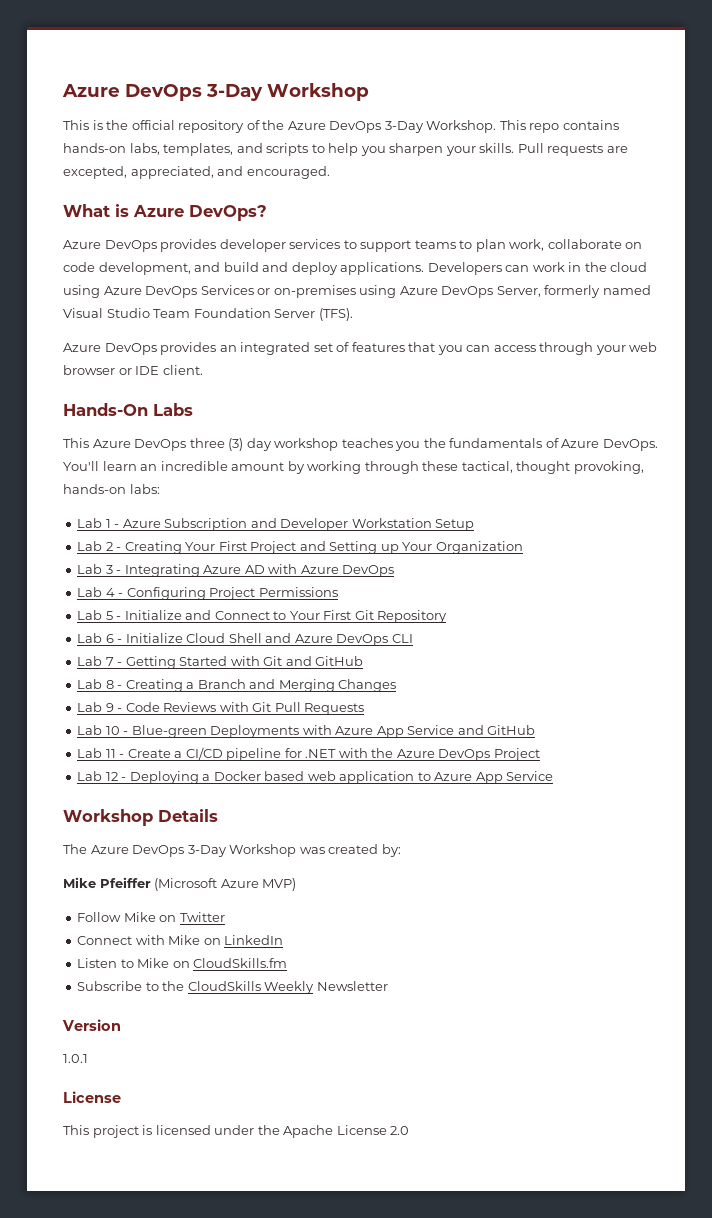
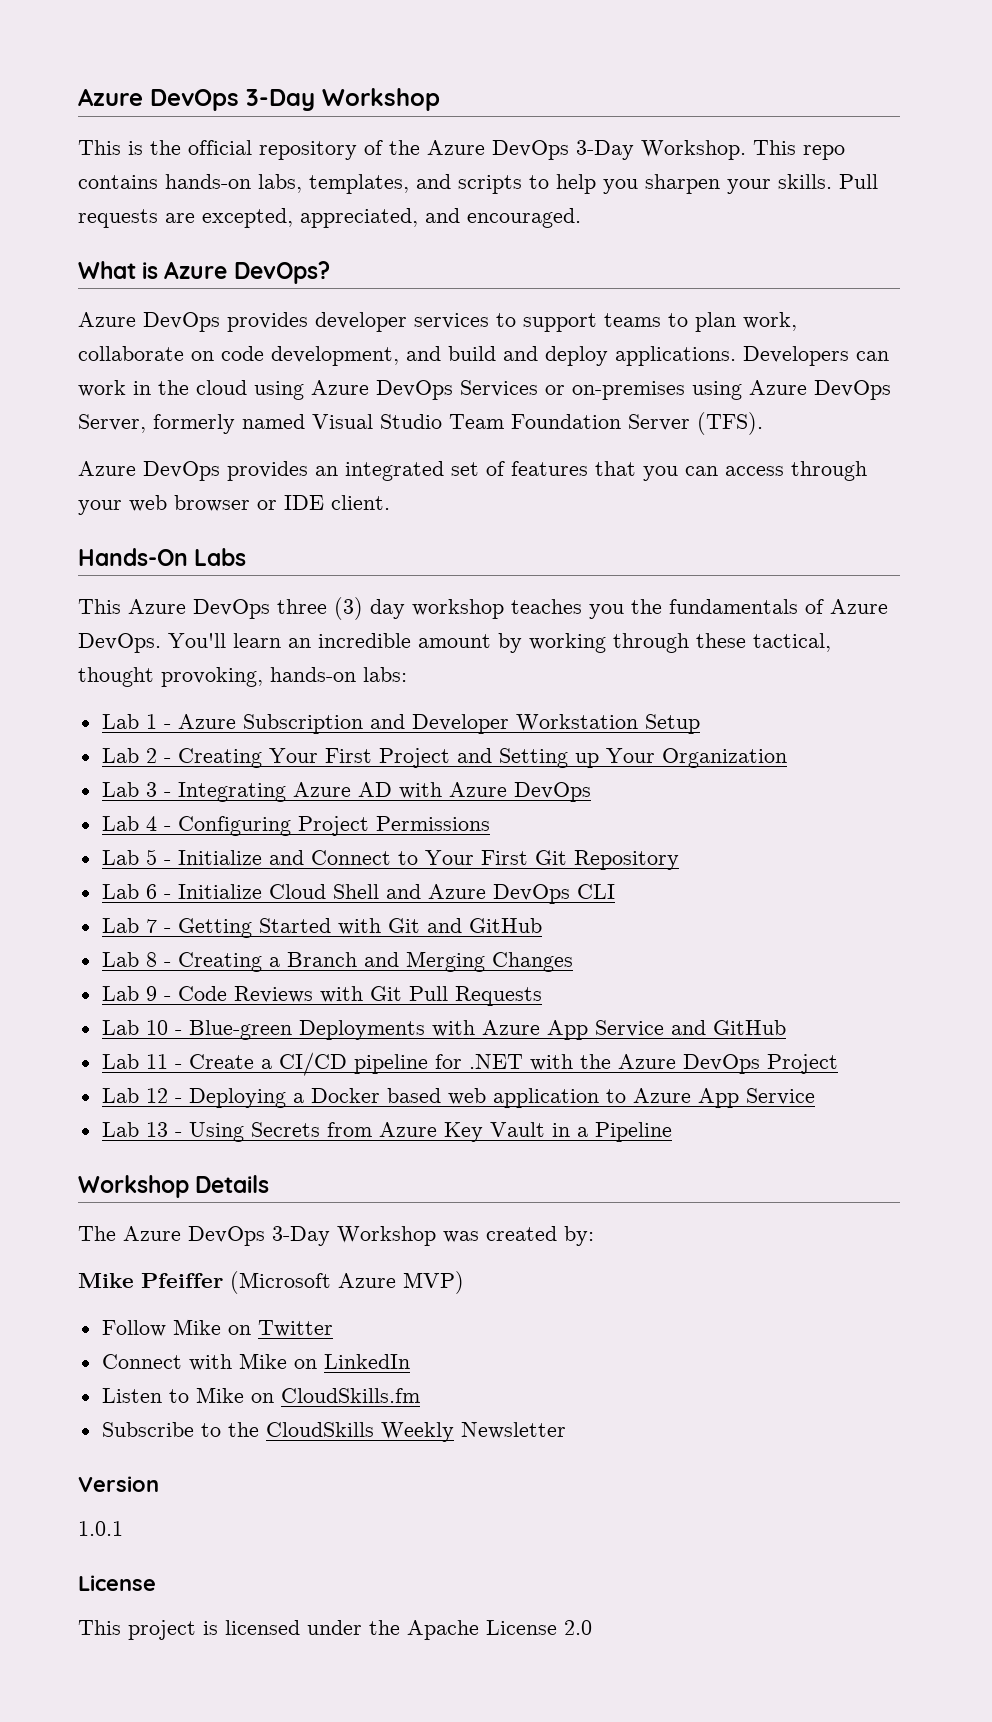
+ Lab 13 - Using Secrets from Azure Key Vault in a Pipeline

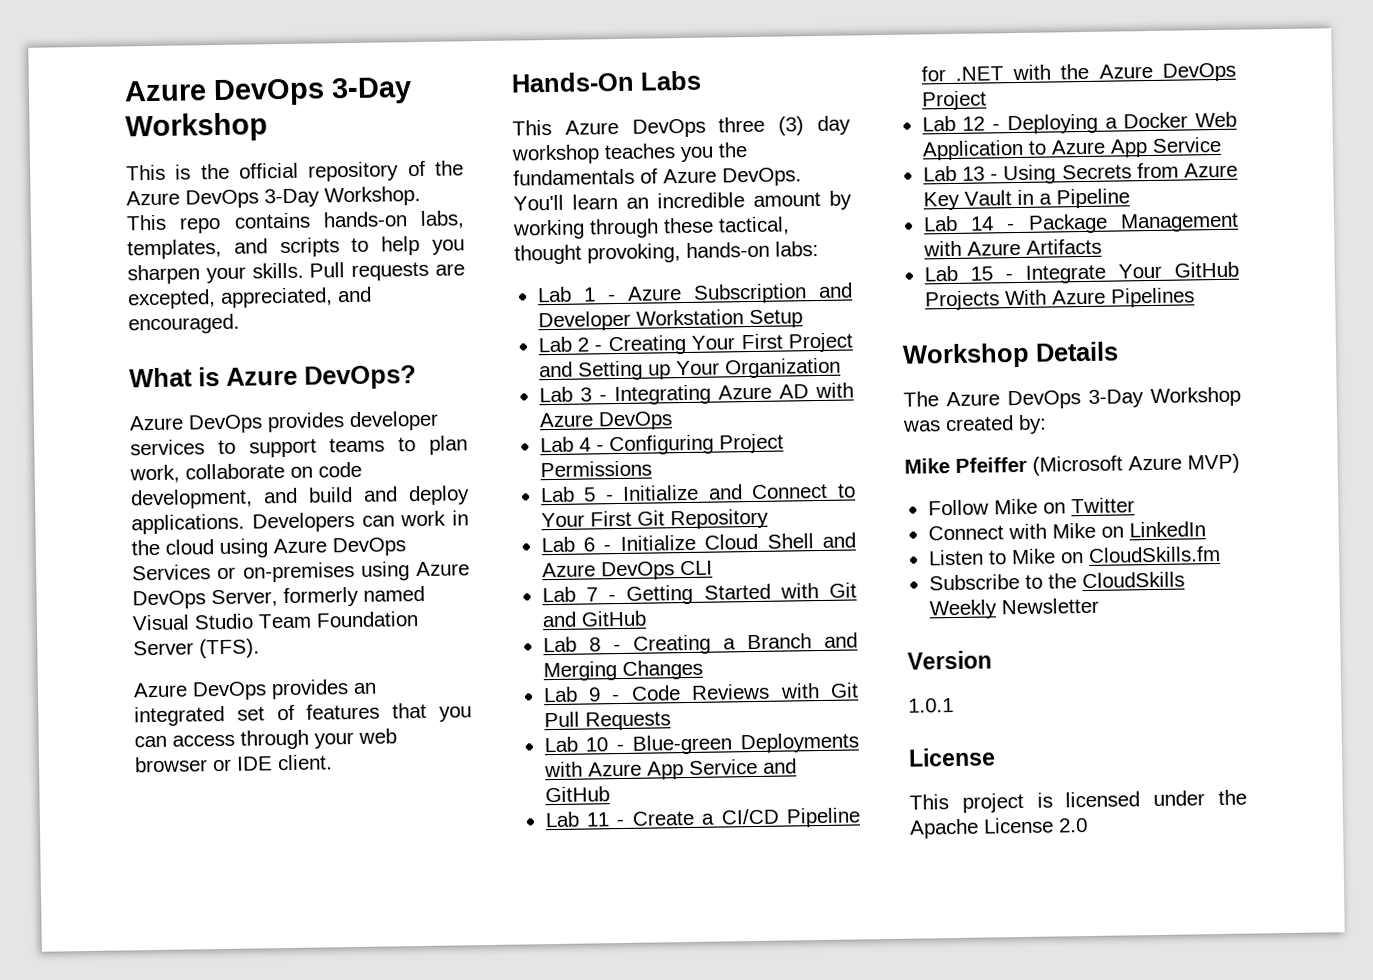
- Lab 11 - Create a CI/CD pipeline for .NET with the Azure DevOps Project
+ Lab 11 - Create a CI/CD Pipeline for .NET with the Azure DevOps Project
- Lab 12 - Deploying a Docker based web application to Azure App Service
+ Lab 12 - Deploying a Docker Web Application to Azure App Service
+ Lab 14 - Package Management with Azure Artifacts
+ Lab 15 - Integrate Your GitHub Projects With Azure Pipelines

